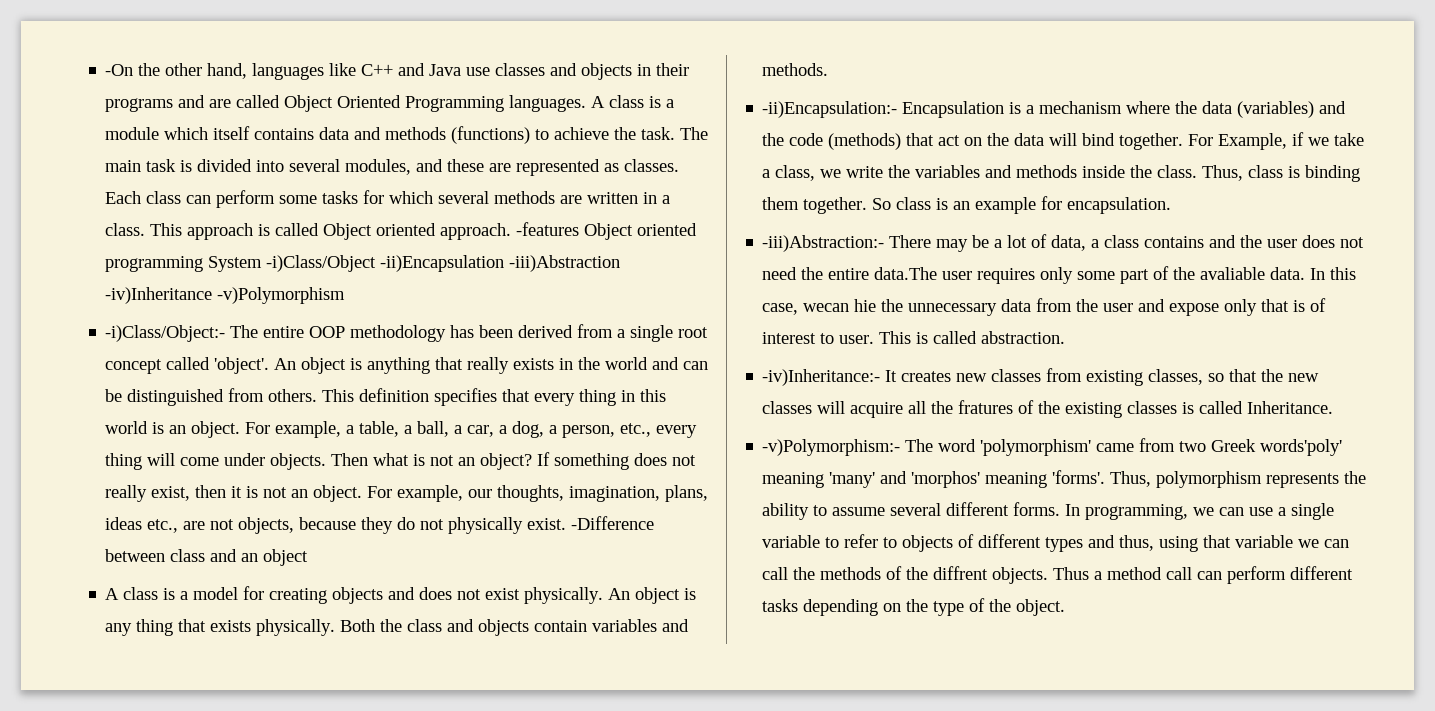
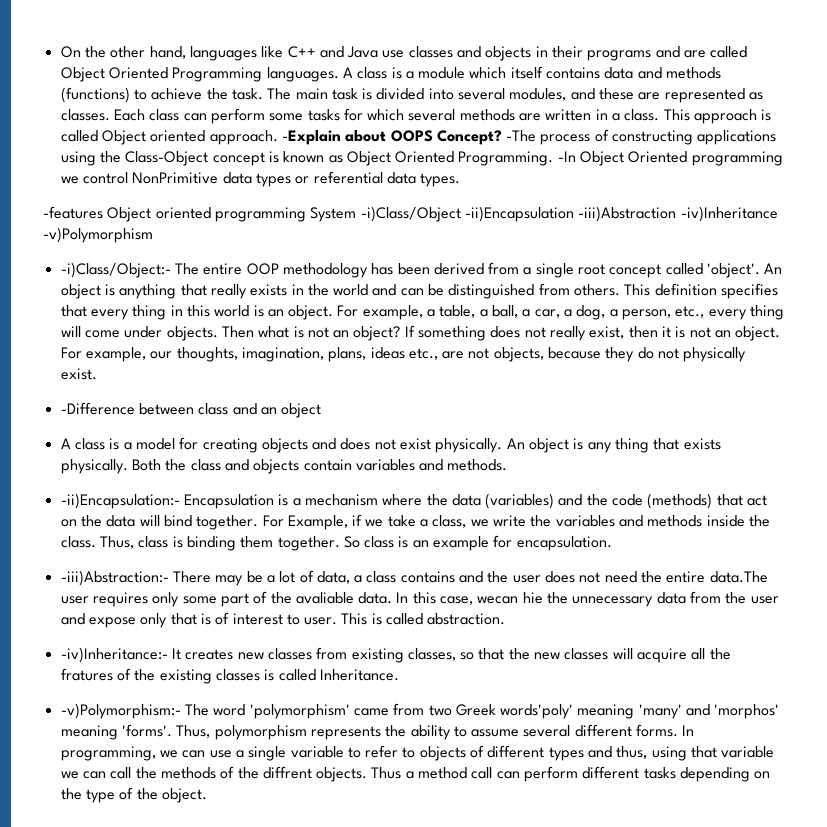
- -On the other hand, languages like C++ and Java use classes and objects in their programs and are called Object Oriented Programming languages.
+ On the other hand, languages like C++ and Java use classes and objects in their programs and are called Object Oriented Programming languages.
- This approach is called Object oriented approach. -features Object oriented programming System -i)Class/Object -ii)Encapsulation -iii)Abstraction -iv)Inheritance -v)Polymorphism
+ This approach is called Object oriented approach. -Explain about OOPS Concept? -The process of constructing applications using the Class-Object concept is known as Object Oriented Programming. -In Object Oriented programming we control NonPrimitive data types or referential data types.
+ -features Object oriented programming System -i)Class/Object -ii)Encapsulation -iii)Abstraction -iv)Inheritance -v)Polymorphism
- For example, our thoughts, imagination, plans, ideas etc., are not objects, because they do not physically exist. -Difference between class and an object
+ For example, our thoughts, imagination, plans, ideas etc., are not objects, because they do not physically exist.
+ -Difference between class and an object

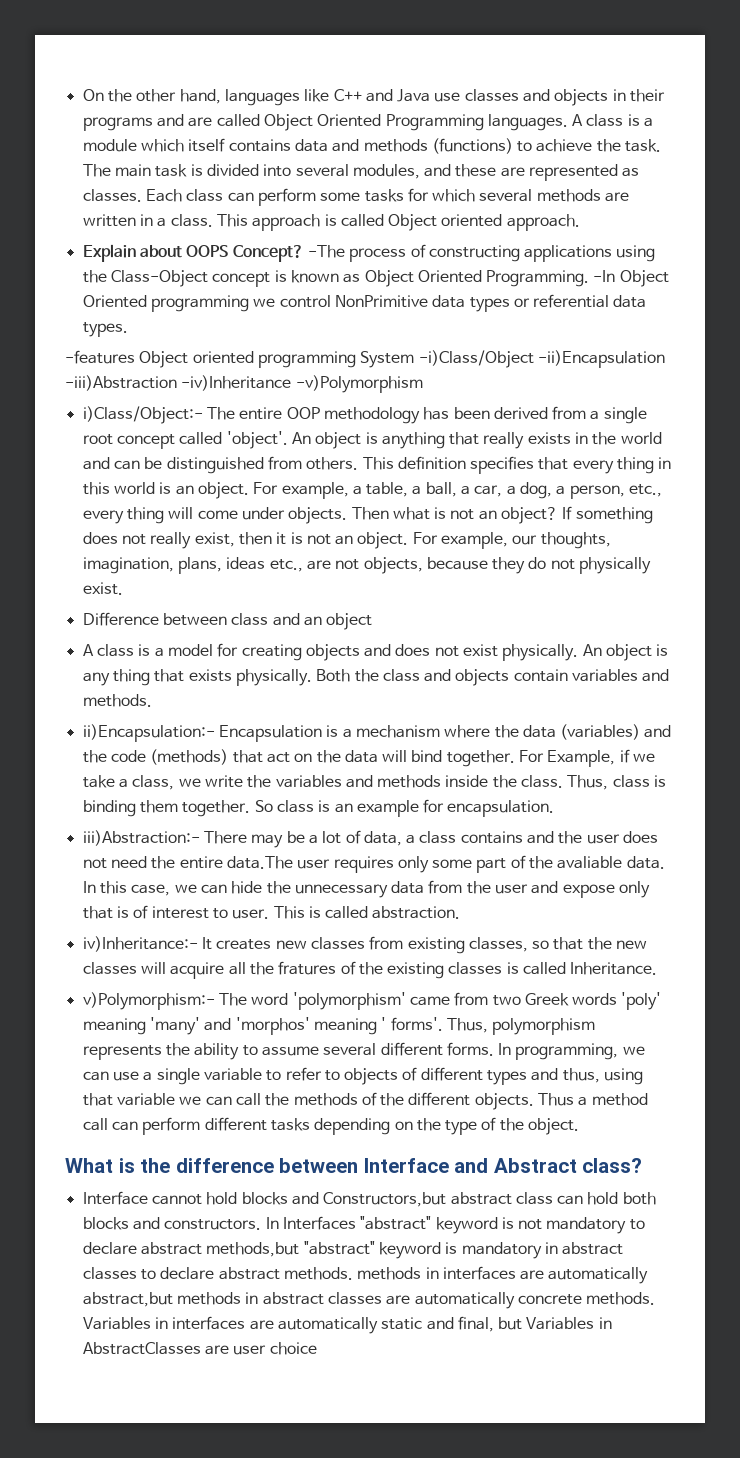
- This approach is called Object oriented approach. -Explain about OOPS Concept?
+ This approach is called Object oriented approach.
+ Explain about OOPS Concept?
- -i)Class/Object:- The entire OOP methodology has been derived from a single root concept called 'object'.
+ i)Class/Object:- The entire OOP methodology has been derived from a single root concept called 'object'.
- -Difference between class and an object
+ Difference between class and an object
- -ii)Encapsulation:- Encapsulation is a mechanism where the data (variables) and the code (methods) that act on the data will bind together.
+ ii)Encapsulation:- Encapsulation is a mechanism where the data (variables) and the code (methods) that act on the data will bind together.
- -iii)Abstraction:- There may be a lot of data, a class contains and the user does not need the entire data.The user requires only some part of the avaliable data.
+ iii)Abstraction:- There may be a lot of data, a class contains and the user does not need the entire data.The user requires only some part of the avaliable data.
- In this case, wecan hie the unnecessary data from the user and expose only that is of interest to user.
+ In this case, we can hide the unnecessary data from the user and expose only that is of interest to user.
- -iv)Inheritance:- It creates new classes from existing classes, so that the new classes will acquire all the fratures of the existing classes is called Inheritance.
+ iv)Inheritance:- It creates new classes from existing classes, so that the new classes will acquire all the fratures of the existing classes is called Inheritance.
- -v)Polymorphism:- The word 'polymorphism' came from two Greek words'poly' meaning 'many' and 'morphos' meaning 'forms'.
+ v)Polymorphism:- The word 'polymorphism' came from two Greek words 'poly' meaning 'many' and 'morphos' meaning ' forms'.
- In programming, we can use a single variable to refer to objects of different types and thus, using that variable we can call the methods of the diffrent objects.
+ In programming, we can use a single variable to refer to objects of different types and thus, using that variable we can call the methods of the different objects.
+ What is the difference between Interface and Abstract class?
+ Interface cannot hold blocks and Constructors,but abstract class can hold both blocks and constructors. In Interfaces "abstract" keyword is not mandatory to declare abstract methods,but "abstract" keyword is mandatory in abstract classes to declare abstract methods. methods in interfaces are automatically abstract,but methods in abstract classes are automatically concrete methods. Variables in interfaces are automatically static and final, but Variables in AbstractClasses are user choice

